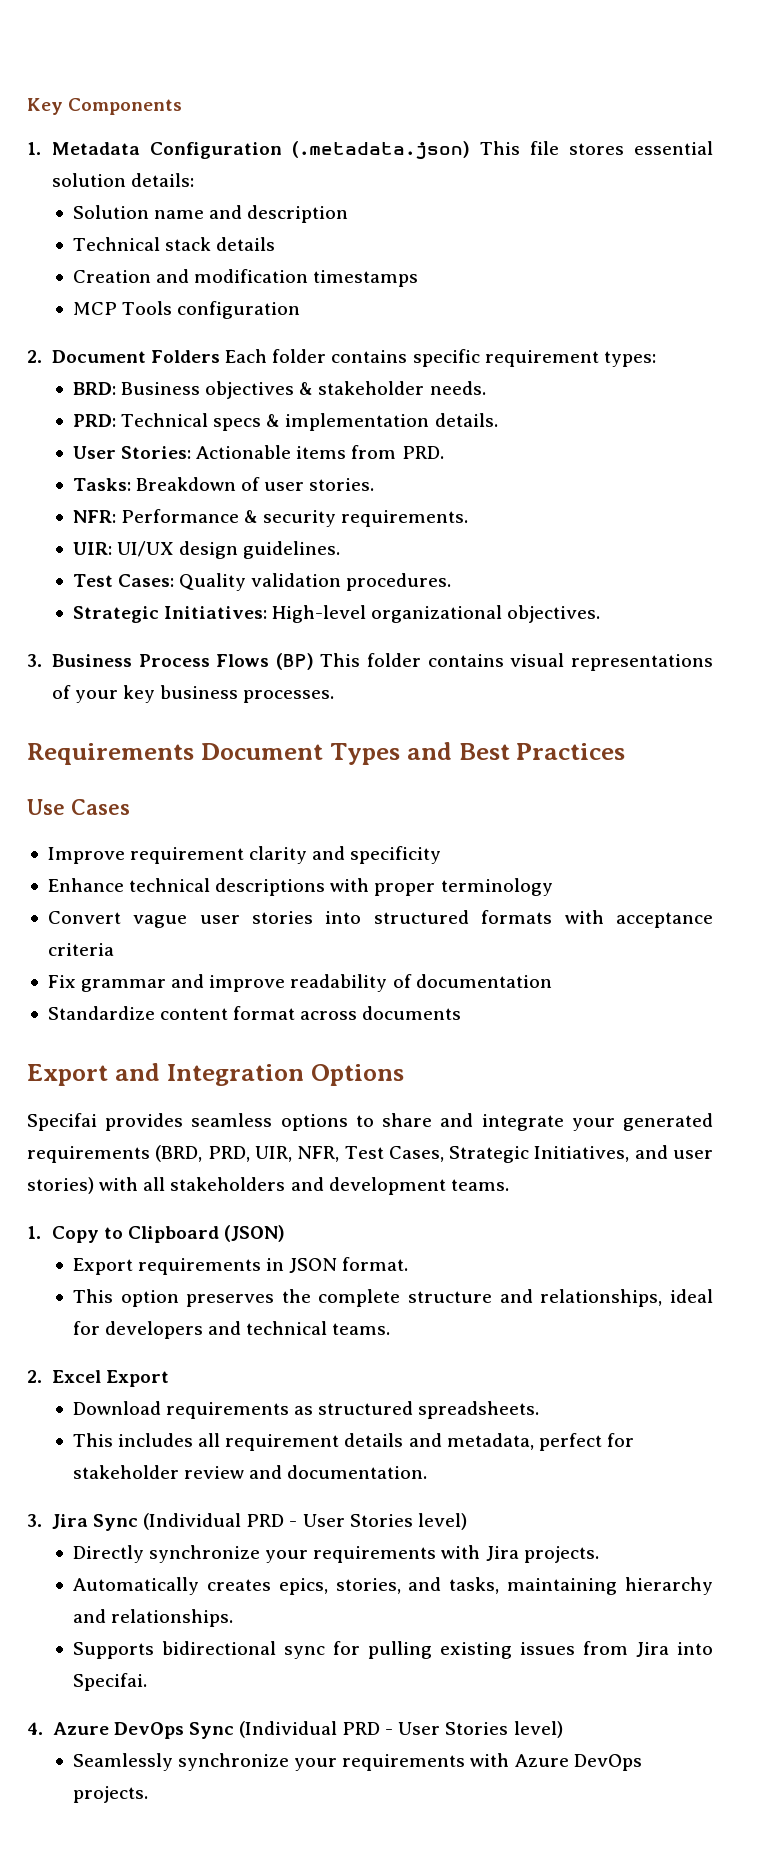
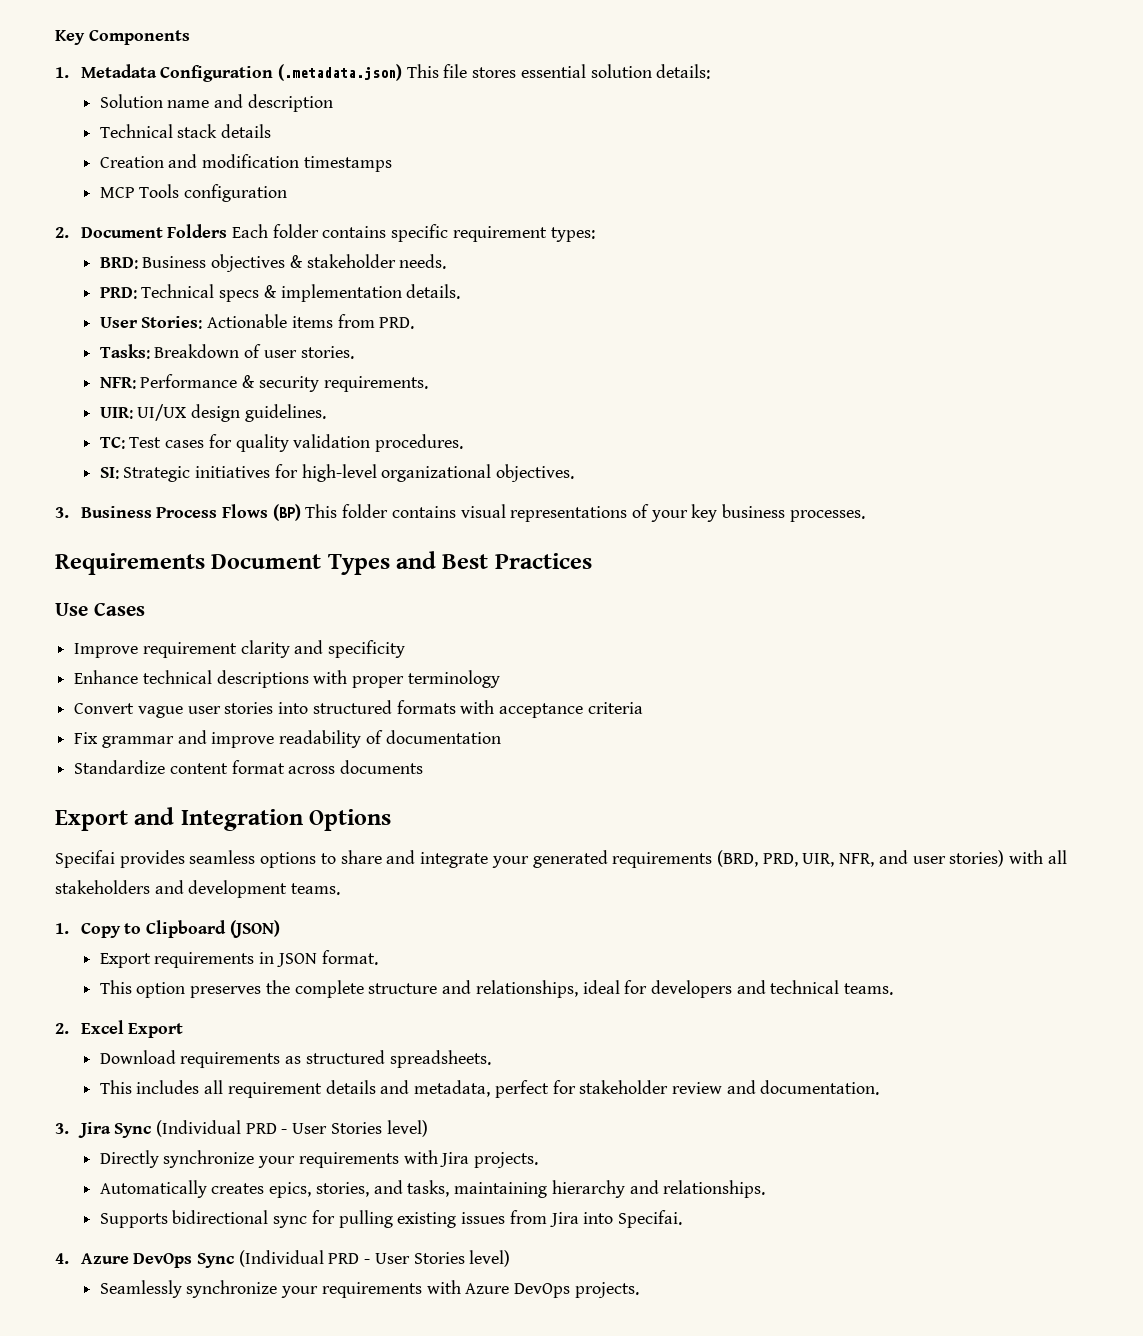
- Test Cases: Quality validation procedures.
- Strategic Initiatives: High-level organizational objectives.
+ TC: Test cases for quality validation procedures.
+ SI: Strategic initiatives for high-level organizational objectives.
- Specifai provides seamless options to share and integrate your generated requirements (BRD, PRD, UIR, NFR, Test Cases, Strategic Initiatives, and user stories) with all stakeholders and development teams.
+ Specifai provides seamless options to share and integrate your generated requirements (BRD, PRD, UIR, NFR, and user stories) with all stakeholders and development teams.

